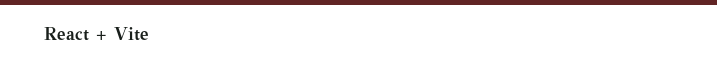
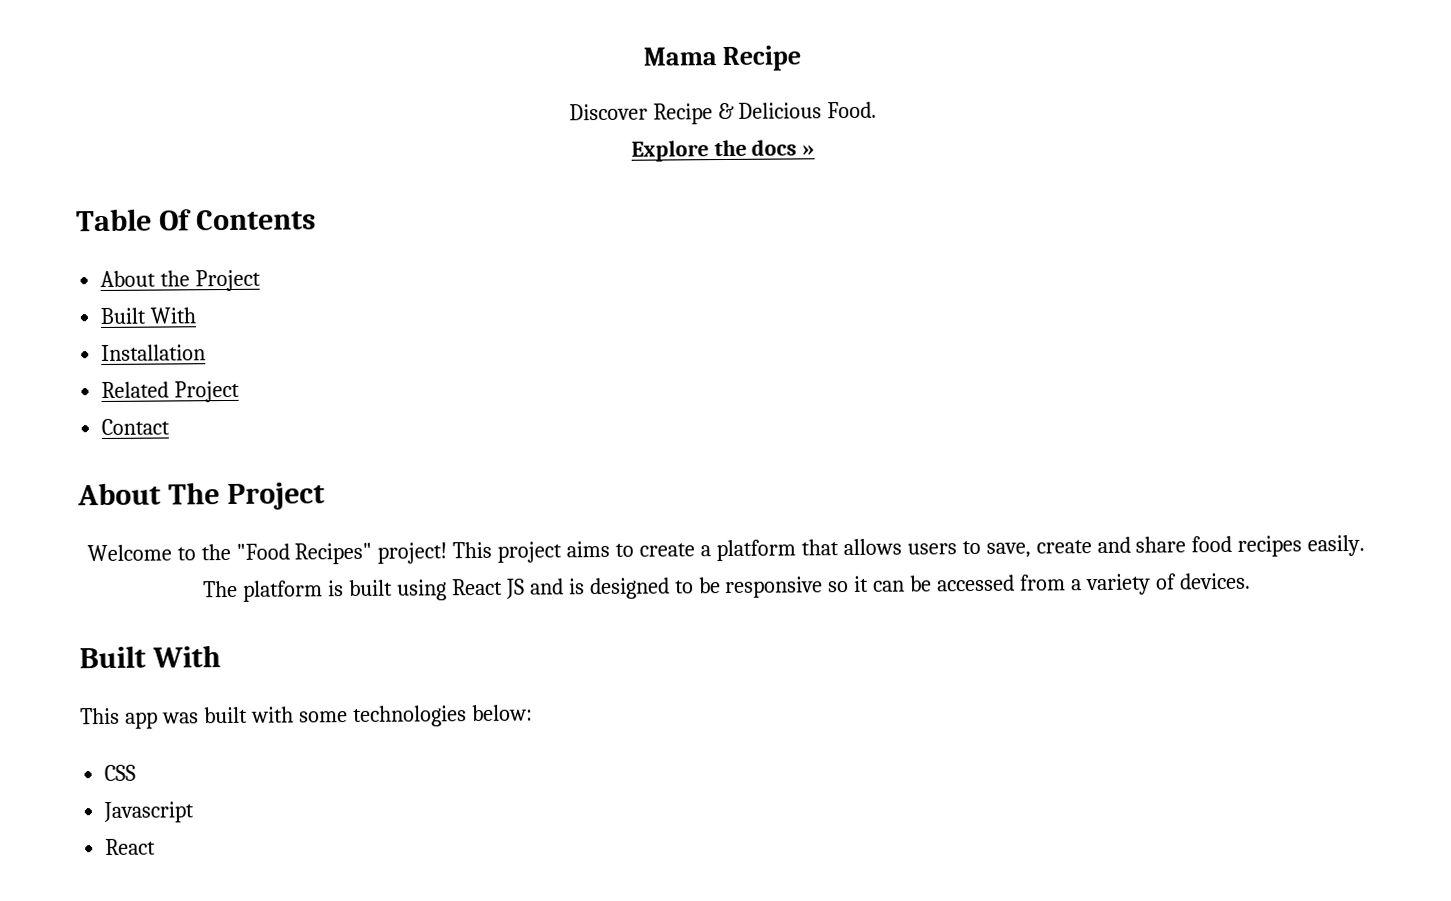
- React + Vite
+ Mama Recipe
+ Discover Recipe & Delicious Food.
+ Explore the docs »
+ Table Of Contents
+ About the Project
+ Built With
+ Installation
+ Related Project
+ Contact
+ About The Project
+ Welcome to the "Food Recipes" project! This project aims to create a platform that allows users to save, create and share food recipes easily. The platform is built using React JS and is designed to be responsive so it can be accessed from a variety of devices.
+ Built With
+ This app was built with some technologies below:
+ CSS
+ Javascript
+ React

